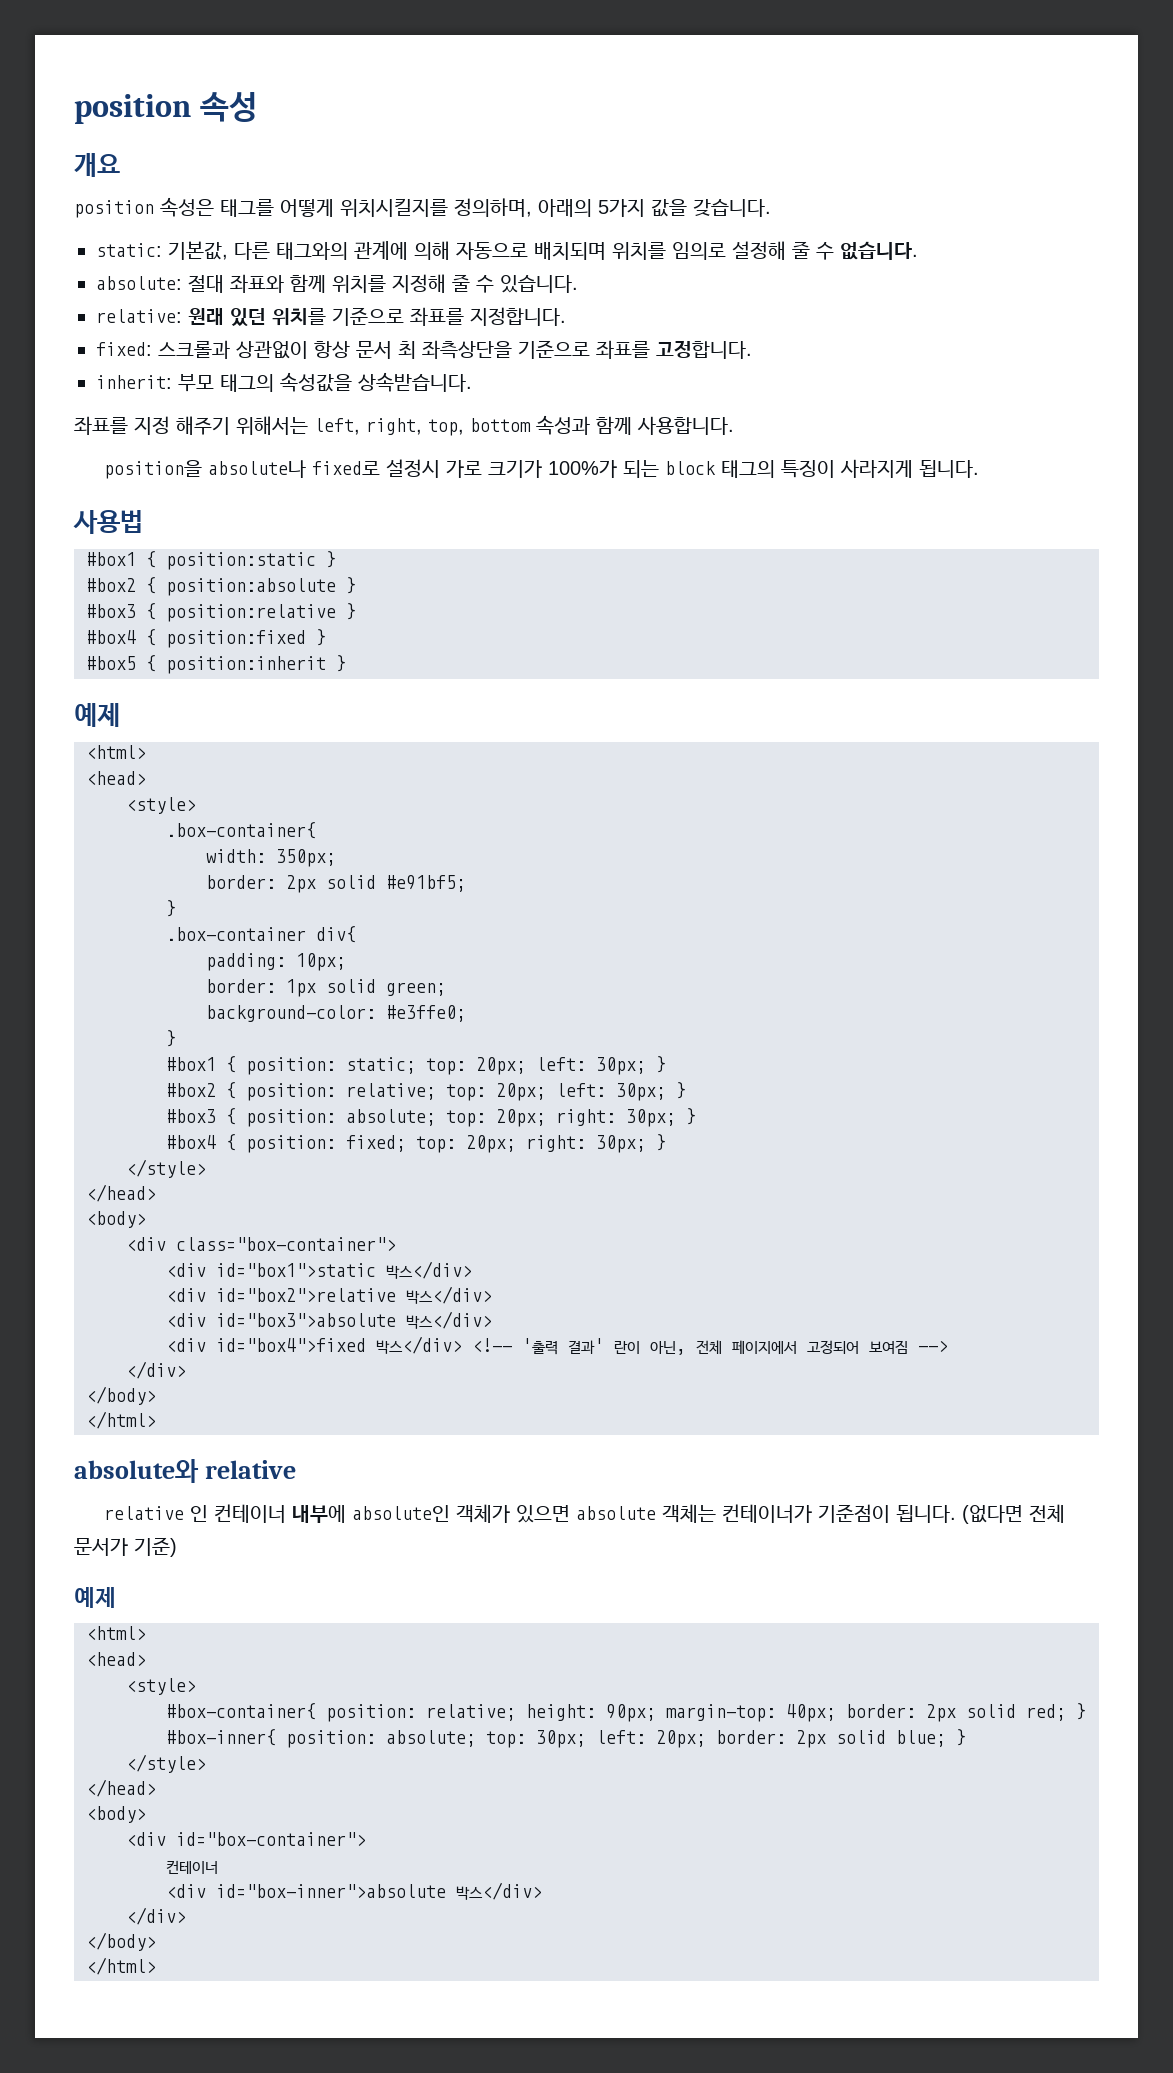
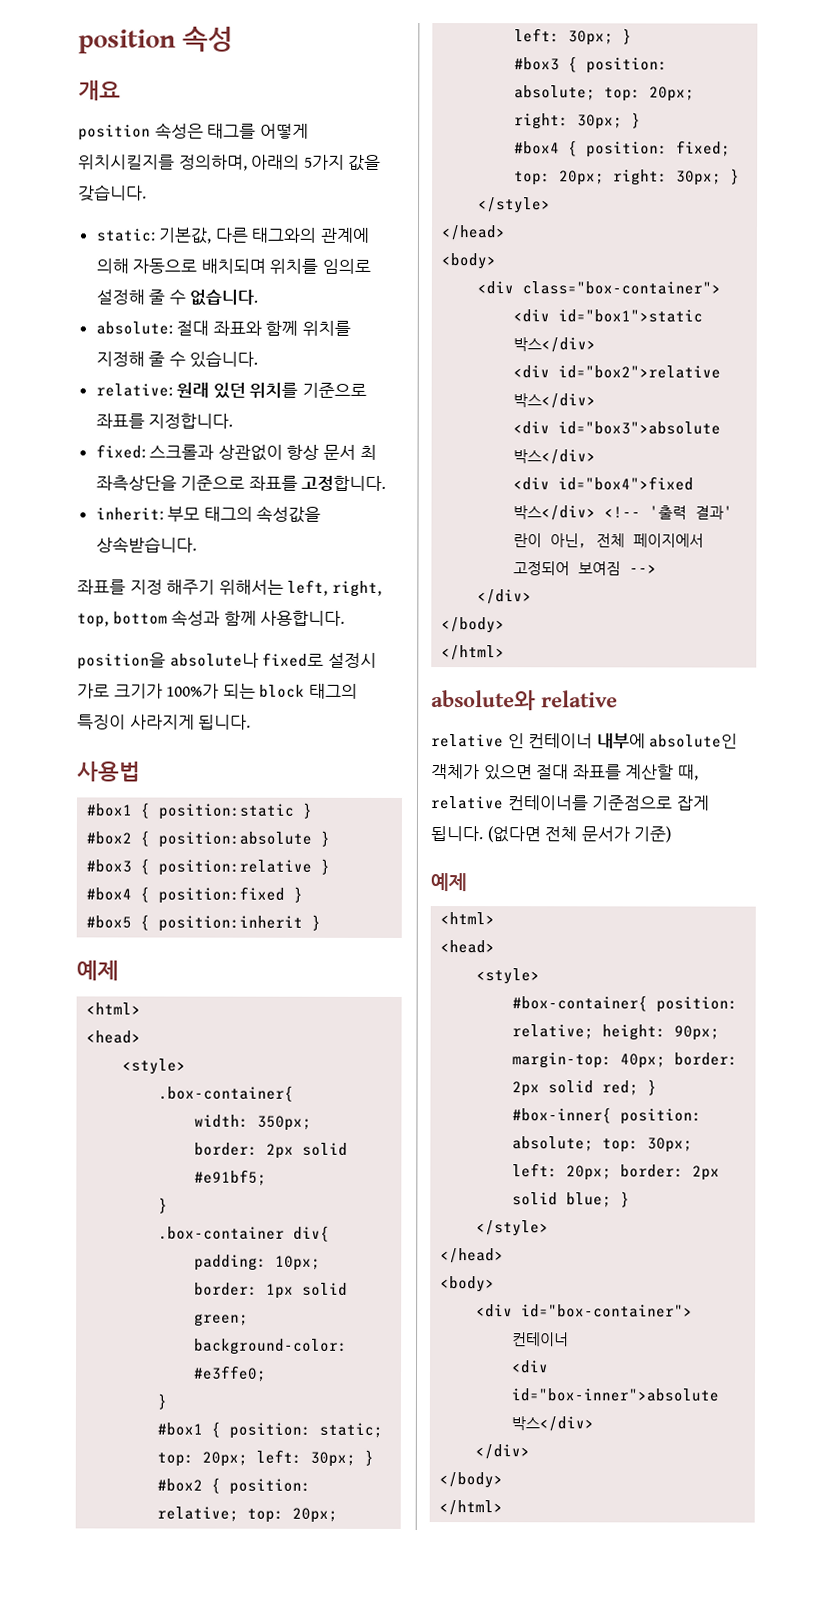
- relative 인 컨테이너 내부에 absolute인 객체가 있으면 absolute 객체는 컨테이너가 기준점이 됩니다.
+ relative 인 컨테이너 내부에 absolute인 객체가 있으면 절대 좌표를 계산할 때, relative 컨테이너를 기준점으로 잡게 됩니다.

